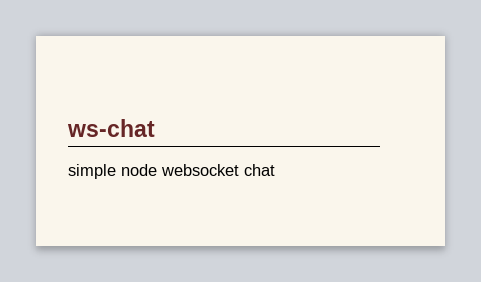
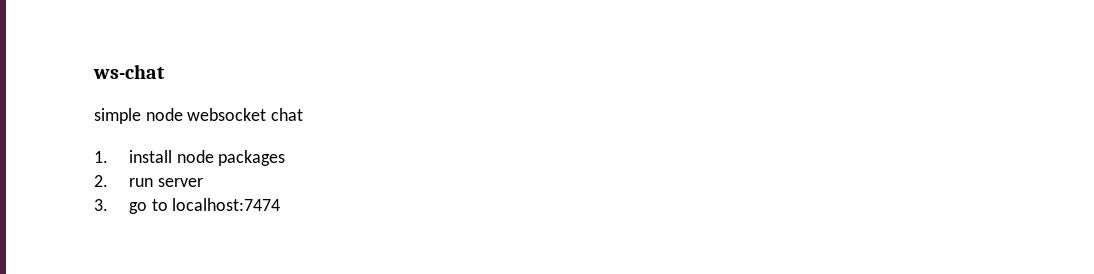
+ 1. install node packages
+ 2. run server
+ 3. go to localhost:7474

